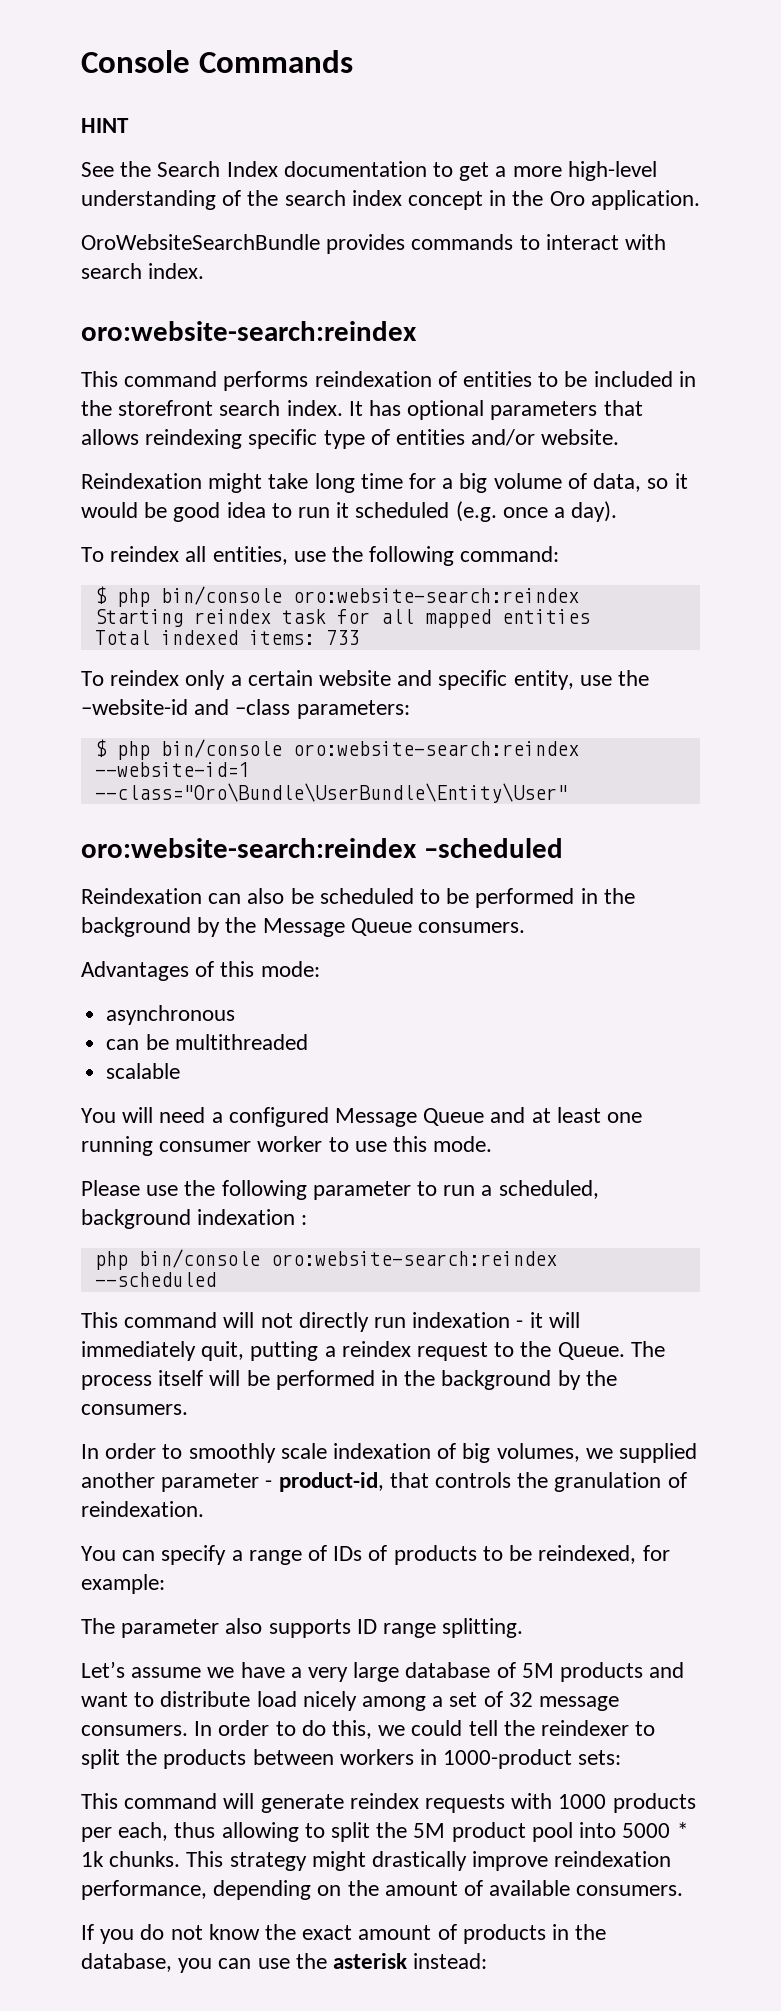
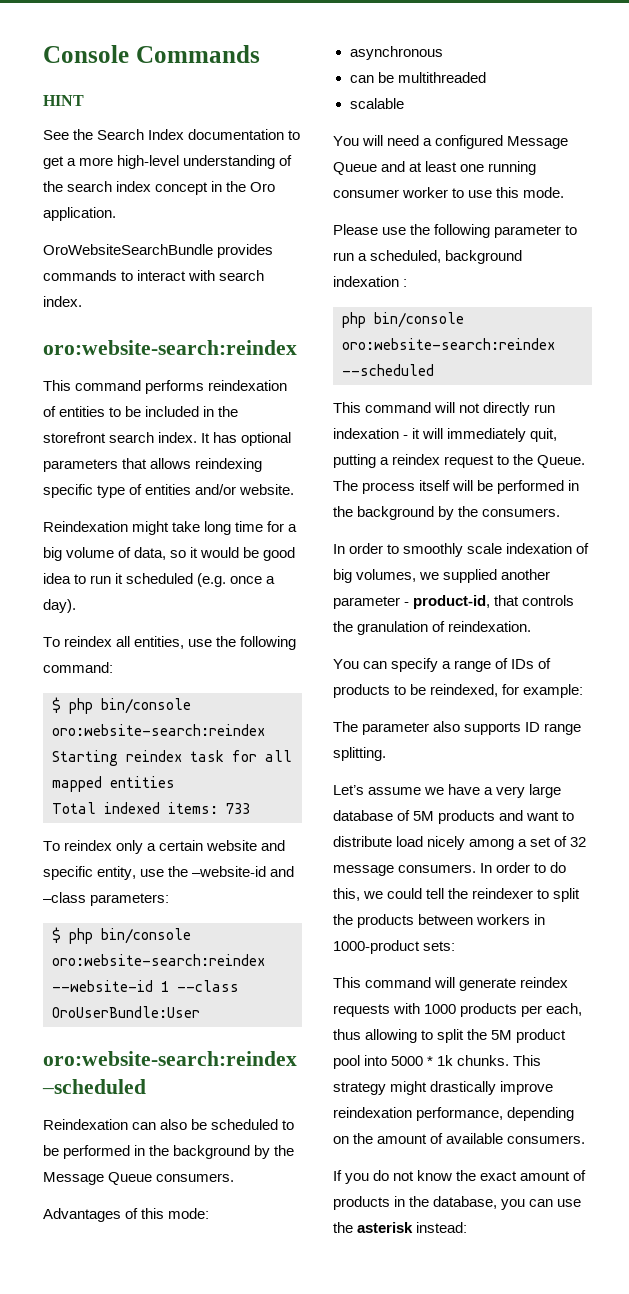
- $ php bin/console oro:website-search:reindex --website-id=1 --class="Oro\Bundle\UserBundle\Entity\User"
+ $ php bin/console oro:website-search:reindex --website-id 1 --class OroUserBundle:User

